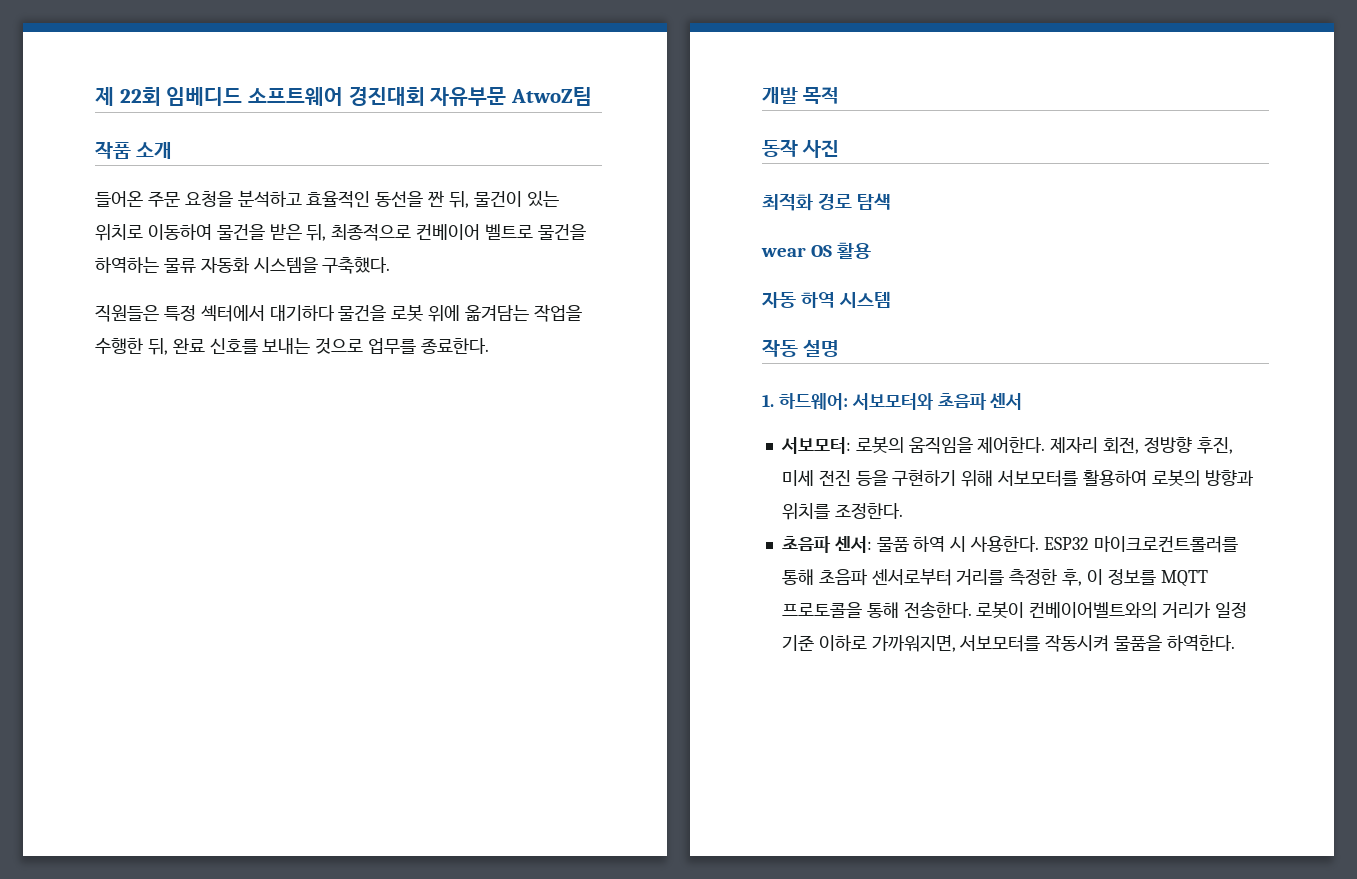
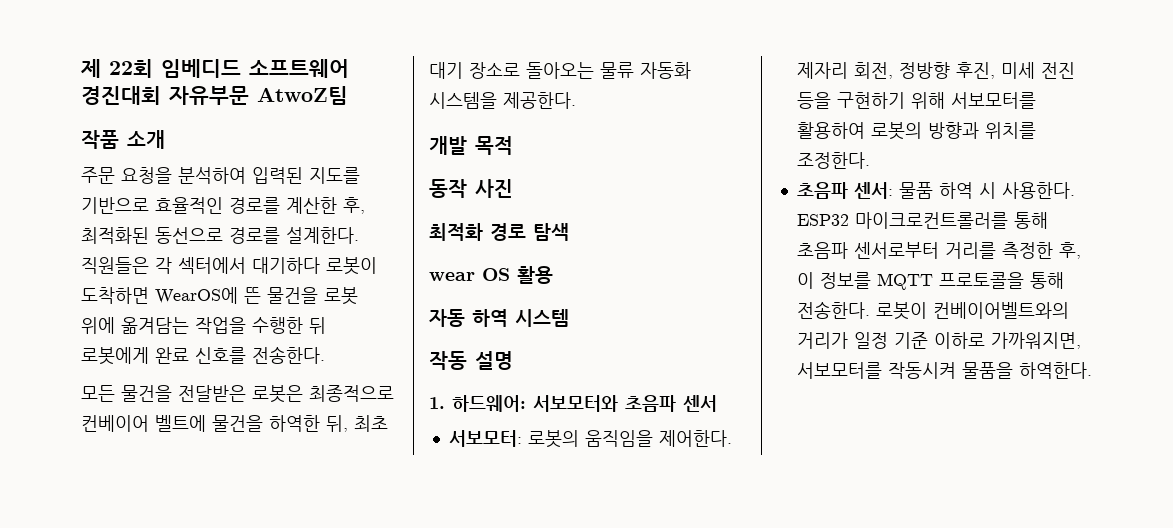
- 들어온 주문 요청을 분석하고 효율적인 동선을 짠 뒤, 물건이 있는 위치로 이동하여 물건을 받은 뒤, 최종적으로 컨베이어 벨트로 물건을 하역하는 물류 자동화 시스템을 구축했다.
- 직원들은 특정 섹터에서 대기하다 물건을 로봇 위에 옮겨담는 작업을 수행한 뒤, 완료 신호를 보내는 것으로 업무를 종료한다.
+ 주문 요청을 분석하여 입력된 지도를 기반으로 효율적인 경로를 계산한 후, 최적화된 동선으로 경로를 설계한다. 직원들은 각 섹터에서 대기하다 로봇이 도착하면 WearOS에 뜬 물건을 로봇 위에 옮겨담는 작업을 수행한 뒤 로봇에게 완료 신호를 전송한다.
+ 모든 물건을 전달받은 로봇은 최종적으로 컨베이어 벨트에 물건을 하역한 뒤, 최초 대기 장소로 돌아오는 물류 자동화 시스템을 제공한다.

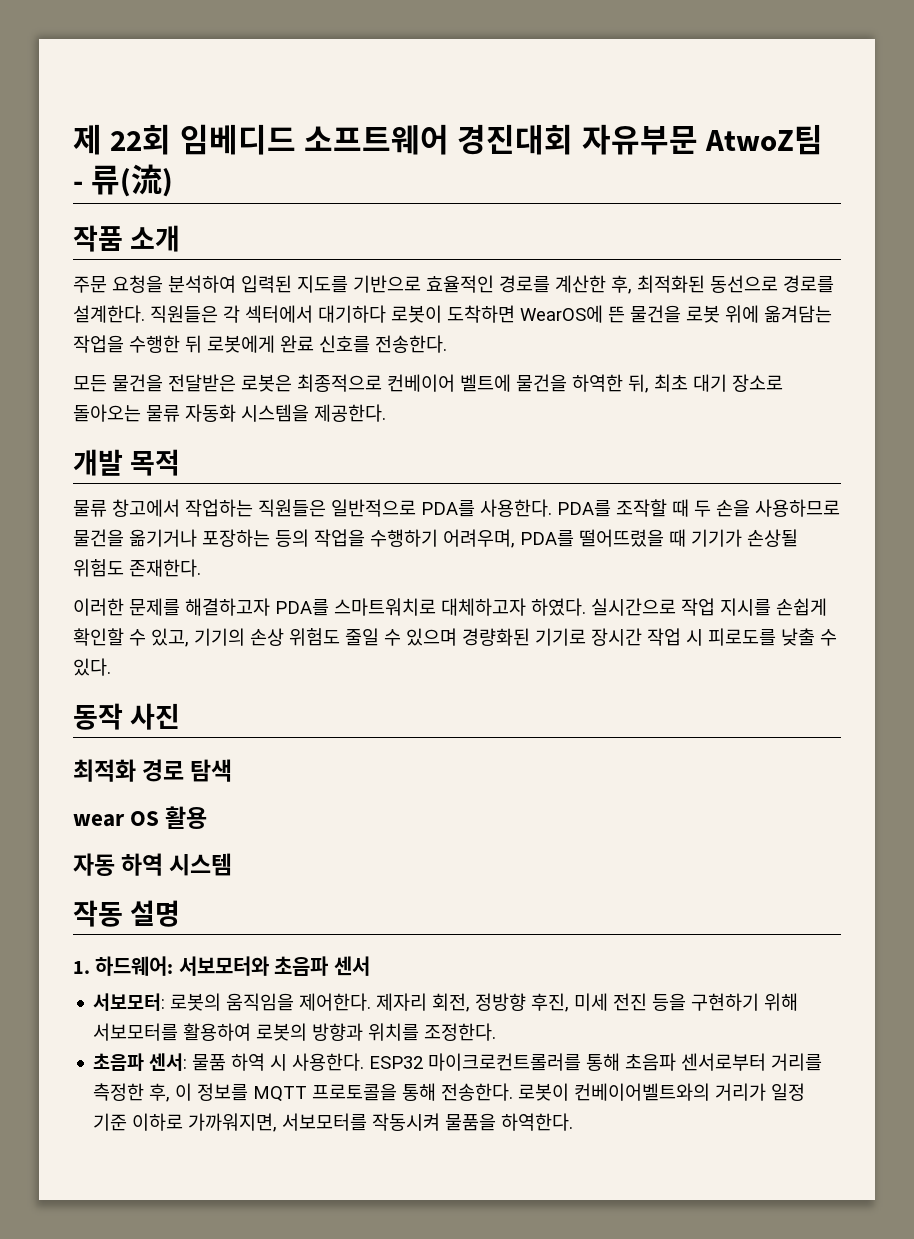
- 제 22회 임베디드 소프트웨어 경진대회 자유부문 AtwoZ팀
+ 제 22회 임베디드 소프트웨어 경진대회 자유부문 AtwoZ팀 - 류(流)
+ 물류 창고에서 작업하는 직원들은 일반적으로 PDA를 사용한다. PDA를 조작할 때 두 손을 사용하므로 물건을 옮기거나 포장하는 등의 작업을 수행하기 어려우며, PDA를 떨어뜨렸을 때 기기가 손상될 위험도 존재한다.
+ 이러한 문제를 해결하고자 PDA를 스마트워치로 대체하고자 하였다. 실시간으로 작업 지시를 손쉽게 확인할 수 있고, 기기의 손상 위험도 줄일 수 있으며 경량화된 기기로 장시간 작업 시 피로도를 낮출 수 있다.

